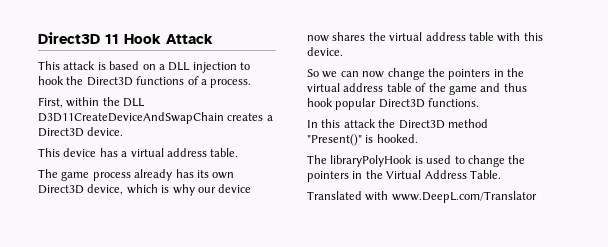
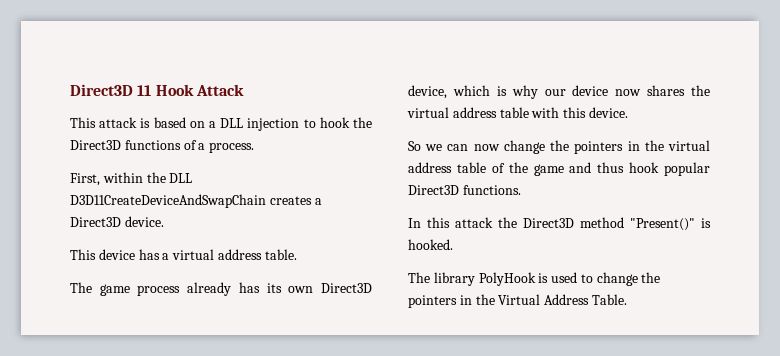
- The libraryPolyHook is used to change the pointers in the Virtual Address Table.
+ The library PolyHook is used to change the pointers in the Virtual Address Table.
- Translated with www.DeepL.com/Translator

